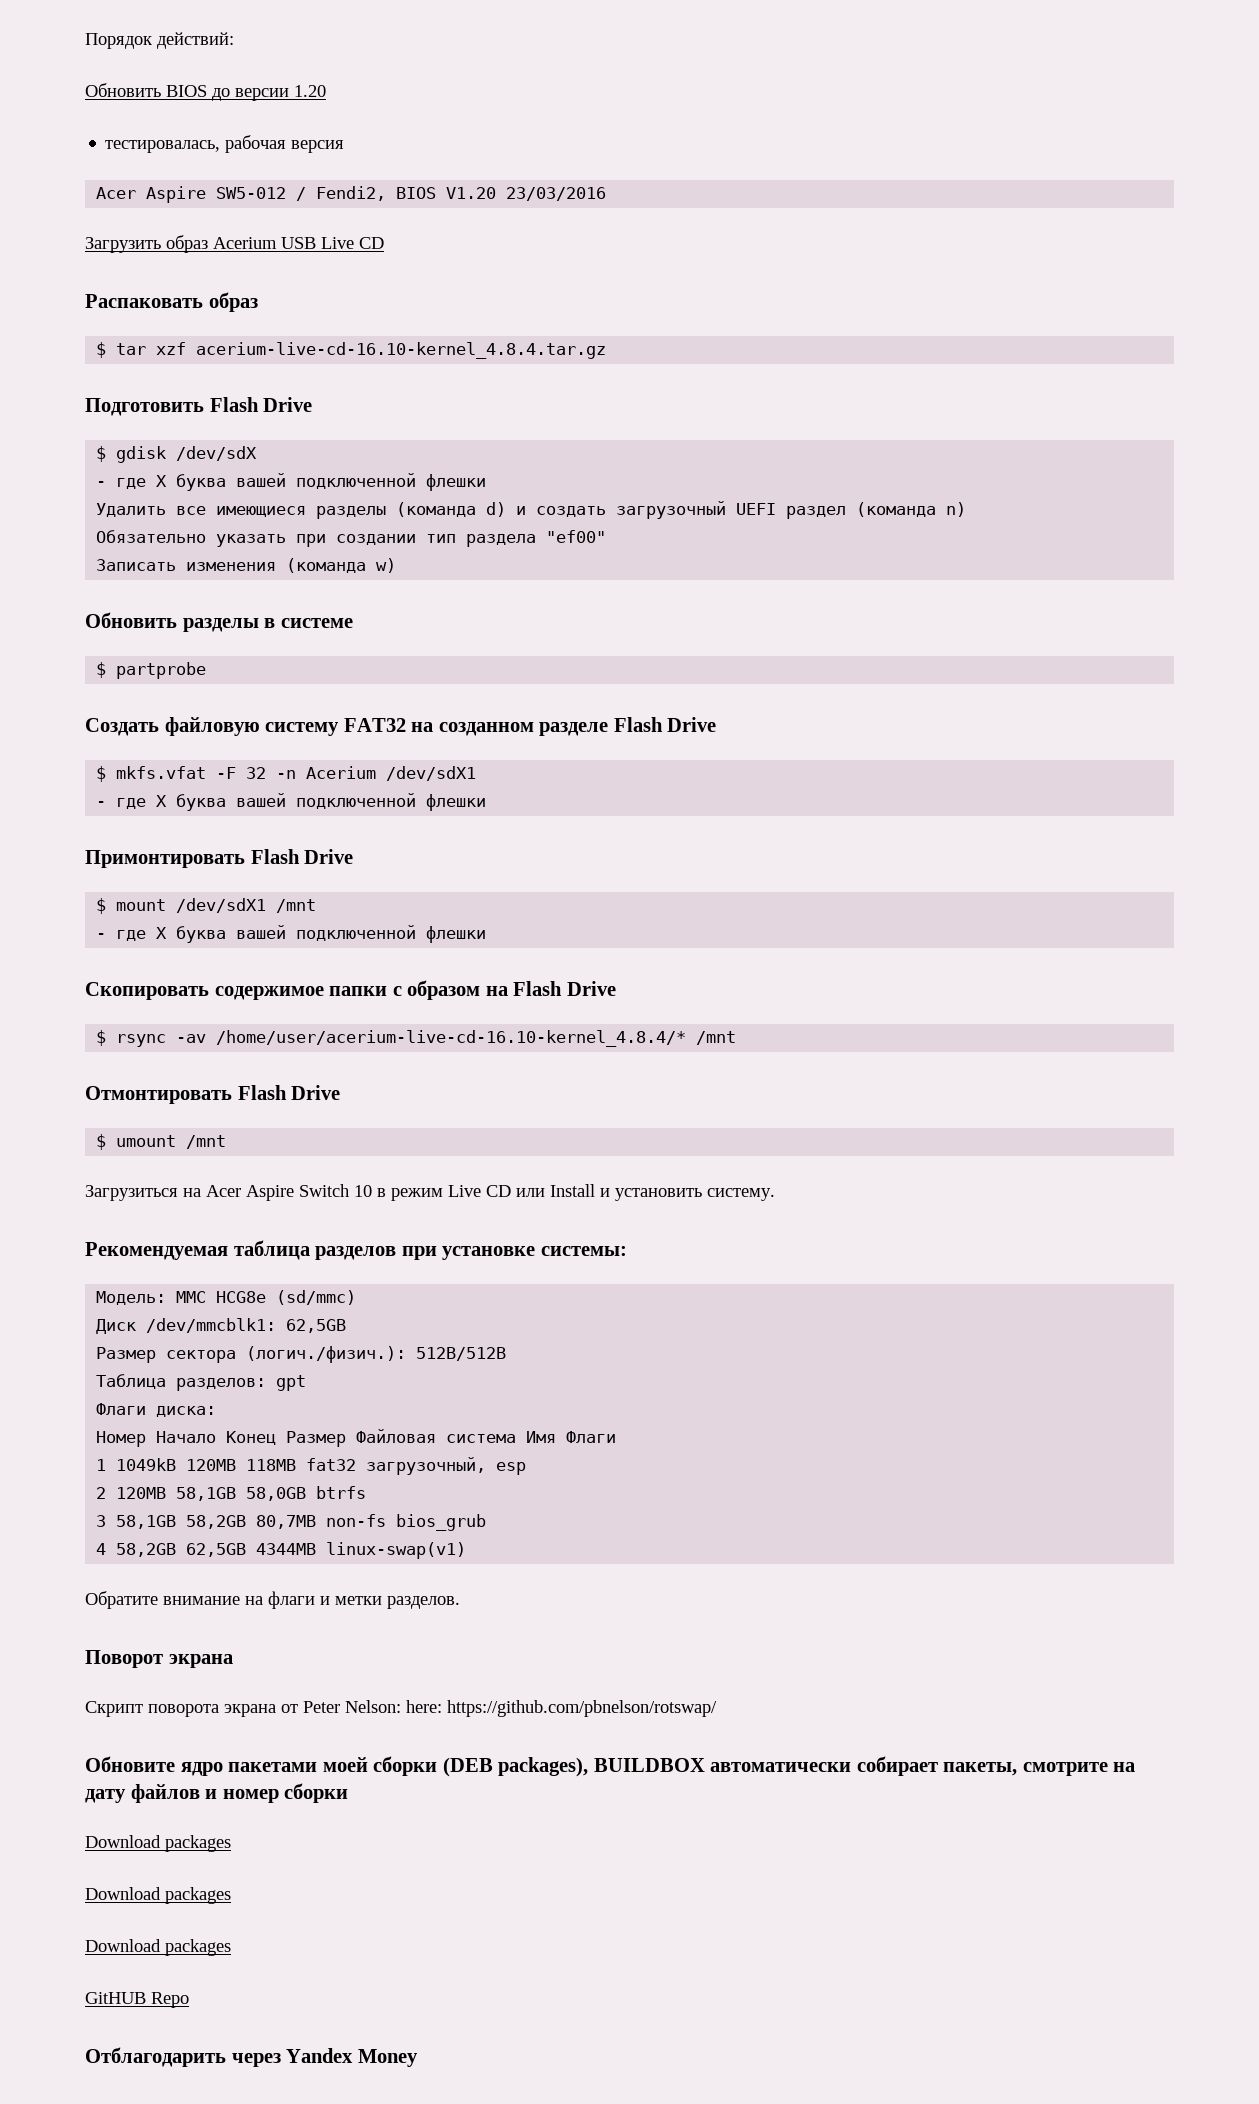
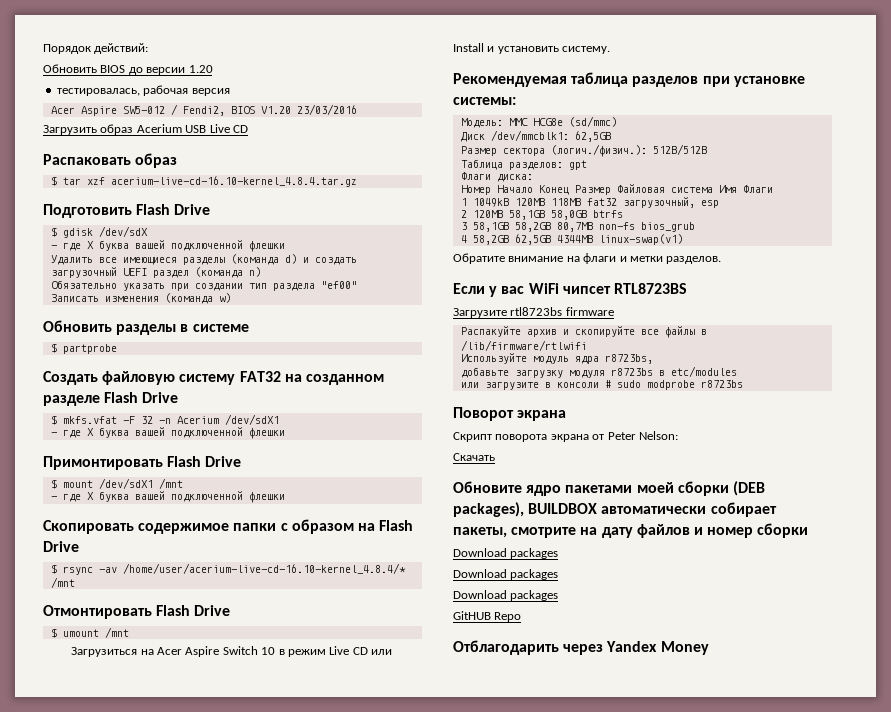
+ Если у вас WiFi чипсет RTL8723BS
+ Загрузите rtl8723bs firmware
+ Распакуйте архив и скопируйте все файлы в /lib/firmware/rtlwifi
+ Используйте модуль ядра r8723bs,
+ добавьте загрузку модуля r8723bs в etc/modules
+ или загрузите в консоли # sudo modprobe r8723bs
- Скрипт поворота экрана от Peter Nelson: here: https://github.com/pbnelson/rotswap/
+ Скрипт поворота экрана от Peter Nelson:
+ Скачать

